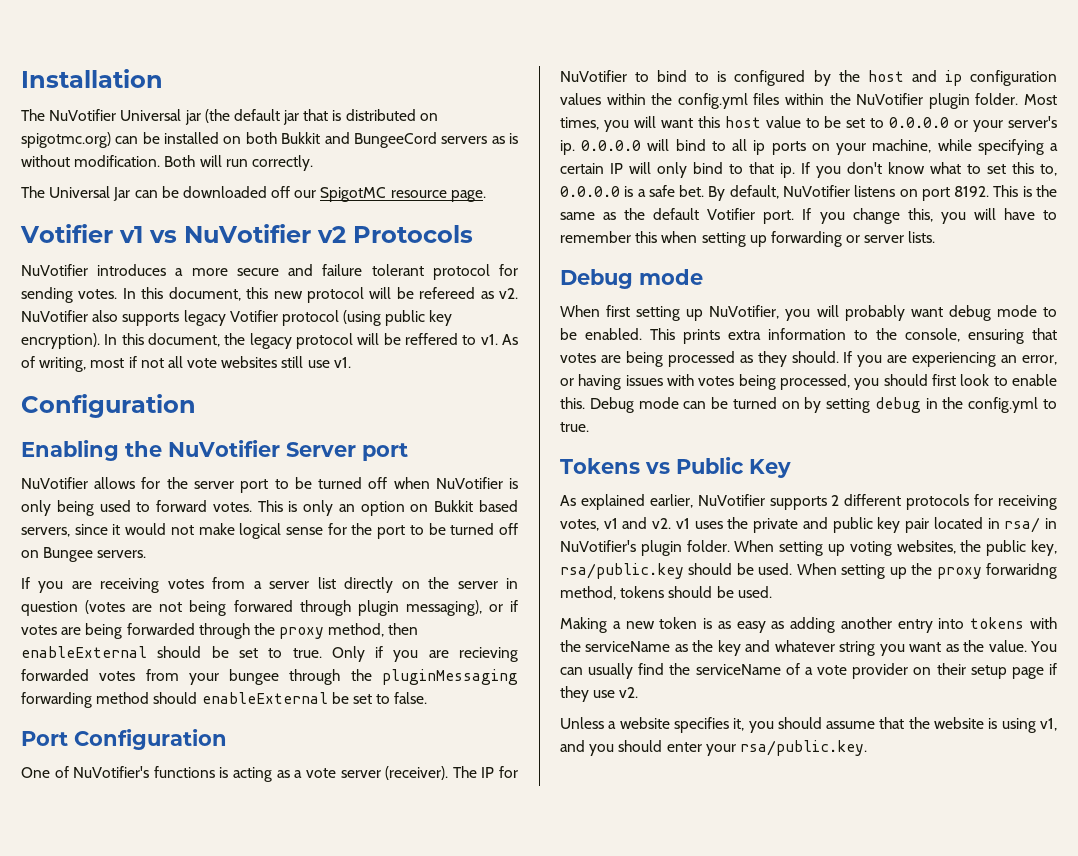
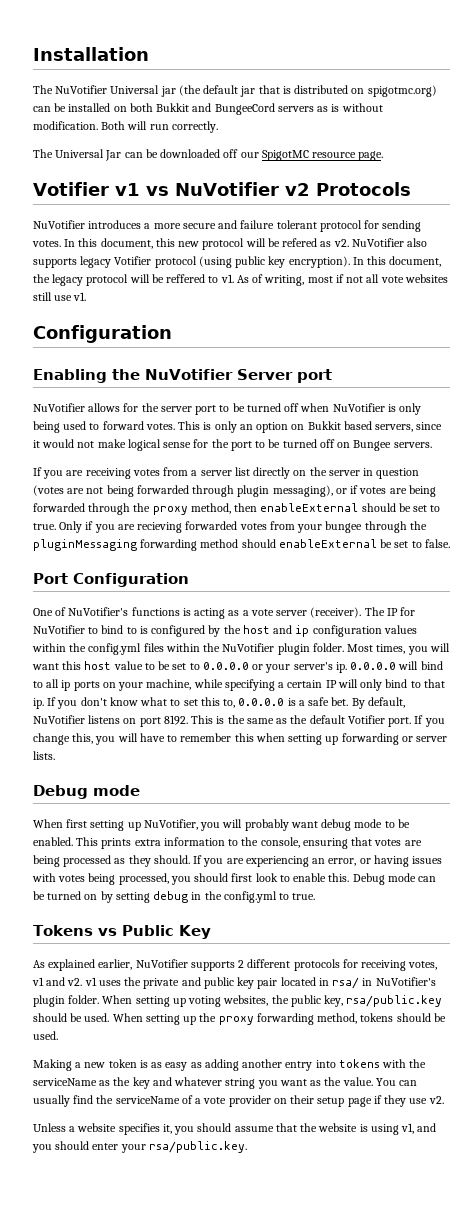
- In this document, this new protocol will be refereed as v2.
+ In this document, this new protocol will be refered as v2.
- If you are receiving votes from a server list directly on the server in question (votes are not being forwared through plugin messaging), or if votes are being forwarded through the proxy method, then enableExternal should be set to true.
+ If you are receiving votes from a server list directly on the server in question (votes are not being forwarded through plugin messaging), or if votes are being forwarded through the proxy method, then enableExternal should be set to true.
- When setting up the proxy forwaridng method, tokens should be used.
+ When setting up the proxy forwarding method, tokens should be used.

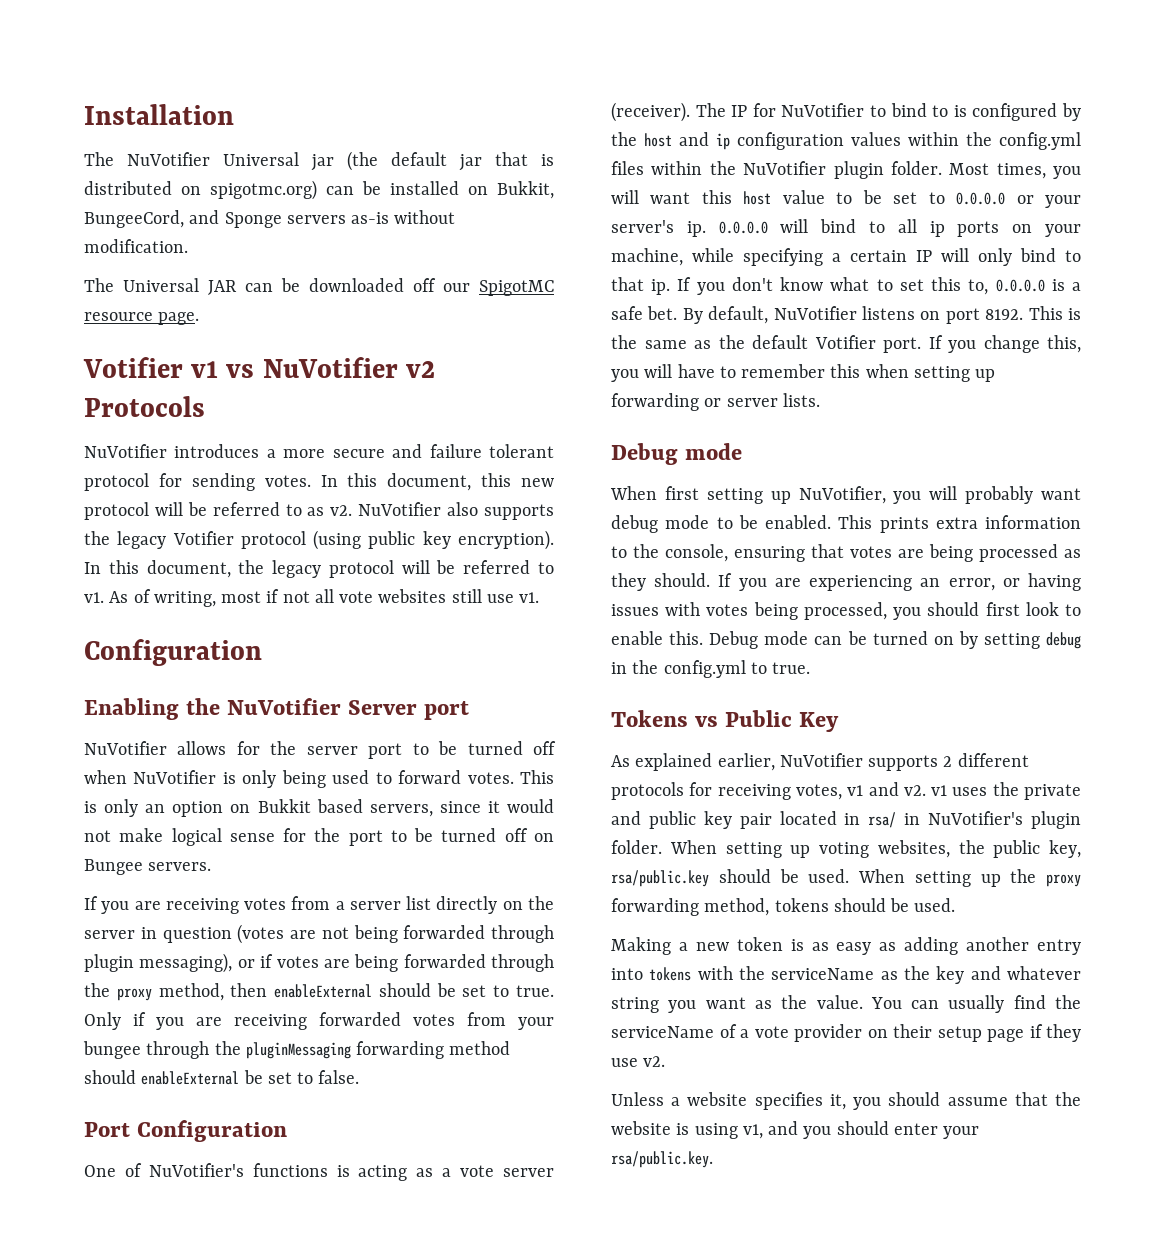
- The NuVotifier Universal jar (the default jar that is distributed on spigotmc.org) can be installed on both Bukkit and BungeeCord servers as is without modification. Both will run correctly.
+ The NuVotifier Universal jar (the default jar that is distributed on spigotmc.org) can be installed on Bukkit, BungeeCord, and Sponge servers as-is without modification.
- The Universal Jar can be downloaded off our SpigotMC resource page.
+ The Universal JAR can be downloaded off our SpigotMC resource page.
- In this document, this new protocol will be refered as v2.
+ In this document, this new protocol will be referred to as v2.
- NuVotifier also supports legacy Votifier protocol (using public key encryption).
+ NuVotifier also supports the legacy Votifier protocol (using public key encryption).
- In this document, the legacy protocol will be reffered to v1.
+ In this document, the legacy protocol will be referred to v1.
- Only if you are recieving forwarded votes from your bungee through the pluginMessaging forwarding method should enableExternal be set to false.
+ Only if you are receiving forwarded votes from your bungee through the pluginMessaging forwarding method should enableExternal be set to false.

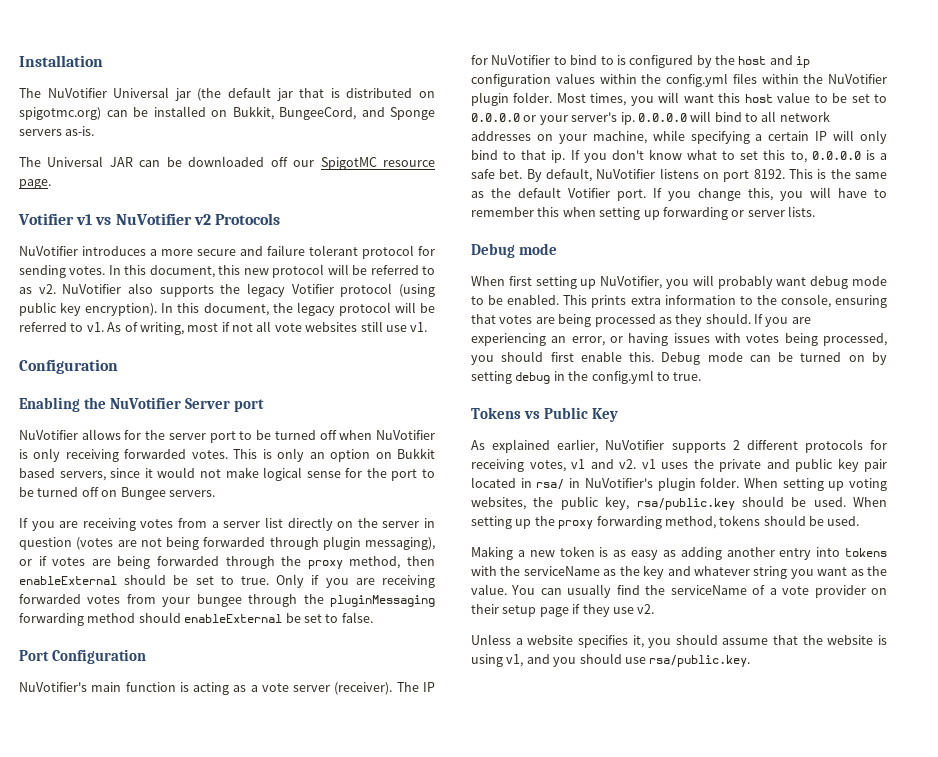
- The NuVotifier Universal jar (the default jar that is distributed on spigotmc.org) can be installed on Bukkit, BungeeCord, and Sponge servers as-is without modification.
+ The NuVotifier Universal jar (the default jar that is distributed on spigotmc.org) can be installed on Bukkit, BungeeCord, and Sponge servers as-is.
- NuVotifier allows for the server port to be turned off when NuVotifier is only being used to forward votes.
+ NuVotifier allows for the server port to be turned off when NuVotifier is only receiving forwarded votes.
- One of NuVotifier's functions is acting as a vote server (receiver).
+ NuVotifier's main function is acting as a vote server (receiver).
- 0.0.0.0 will bind to all ip ports on your machine, while specifying a certain IP will only bind to that ip.
+ 0.0.0.0 will bind to all network addresses on your machine, while specifying a certain IP will only bind to that ip.
- If you are experiencing an error, or having issues with votes being processed, you should first look to enable this.
+ If you are experiencing an error, or having issues with votes being processed, you should first enable this.
- Unless a website specifies it, you should assume that the website is using v1, and you should enter your rsa/public.key.
+ Unless a website specifies it, you should assume that the website is using v1, and you should use rsa/public.key.

